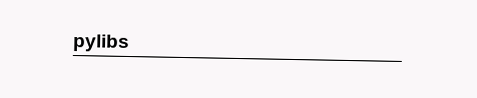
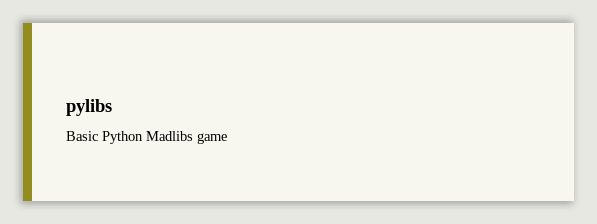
+ Basic Python Madlibs game

